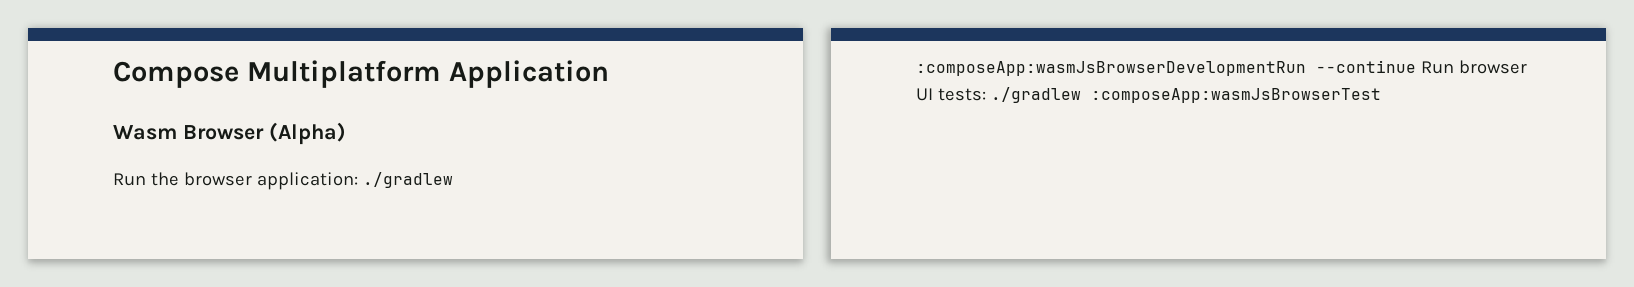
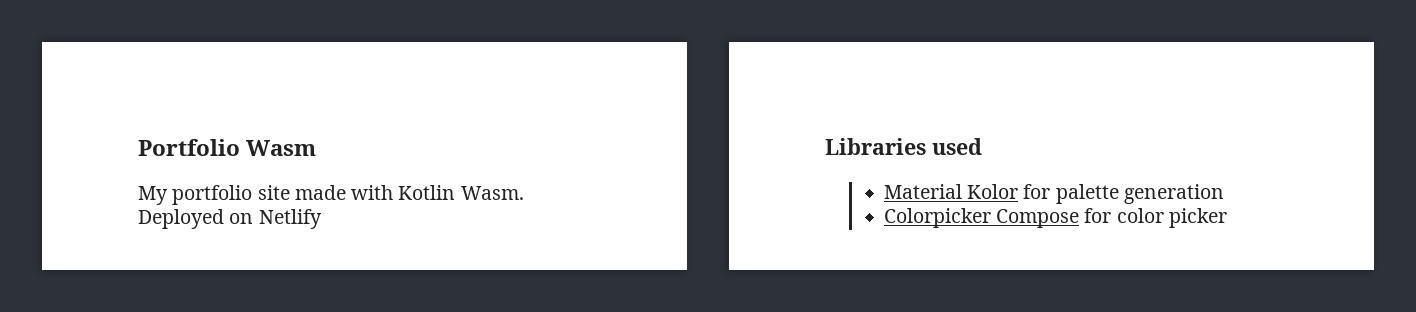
- Compose Multiplatform Application
- Wasm Browser (Alpha)
- Run the browser application: ./gradlew :composeApp:wasmJsBrowserDevelopmentRun --continue Run browser UI tests: ./gradlew :composeApp:wasmJsBrowserTest
+ Portfolio Wasm
+ My portfolio site made with Kotlin Wasm. Deployed on Netlify
+ Libraries used
+ Material Kolor for palette generation
+ Colorpicker Compose for color picker

